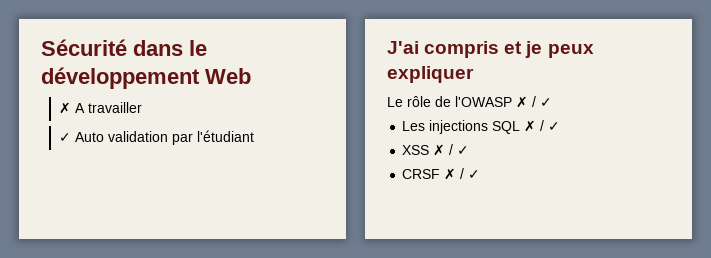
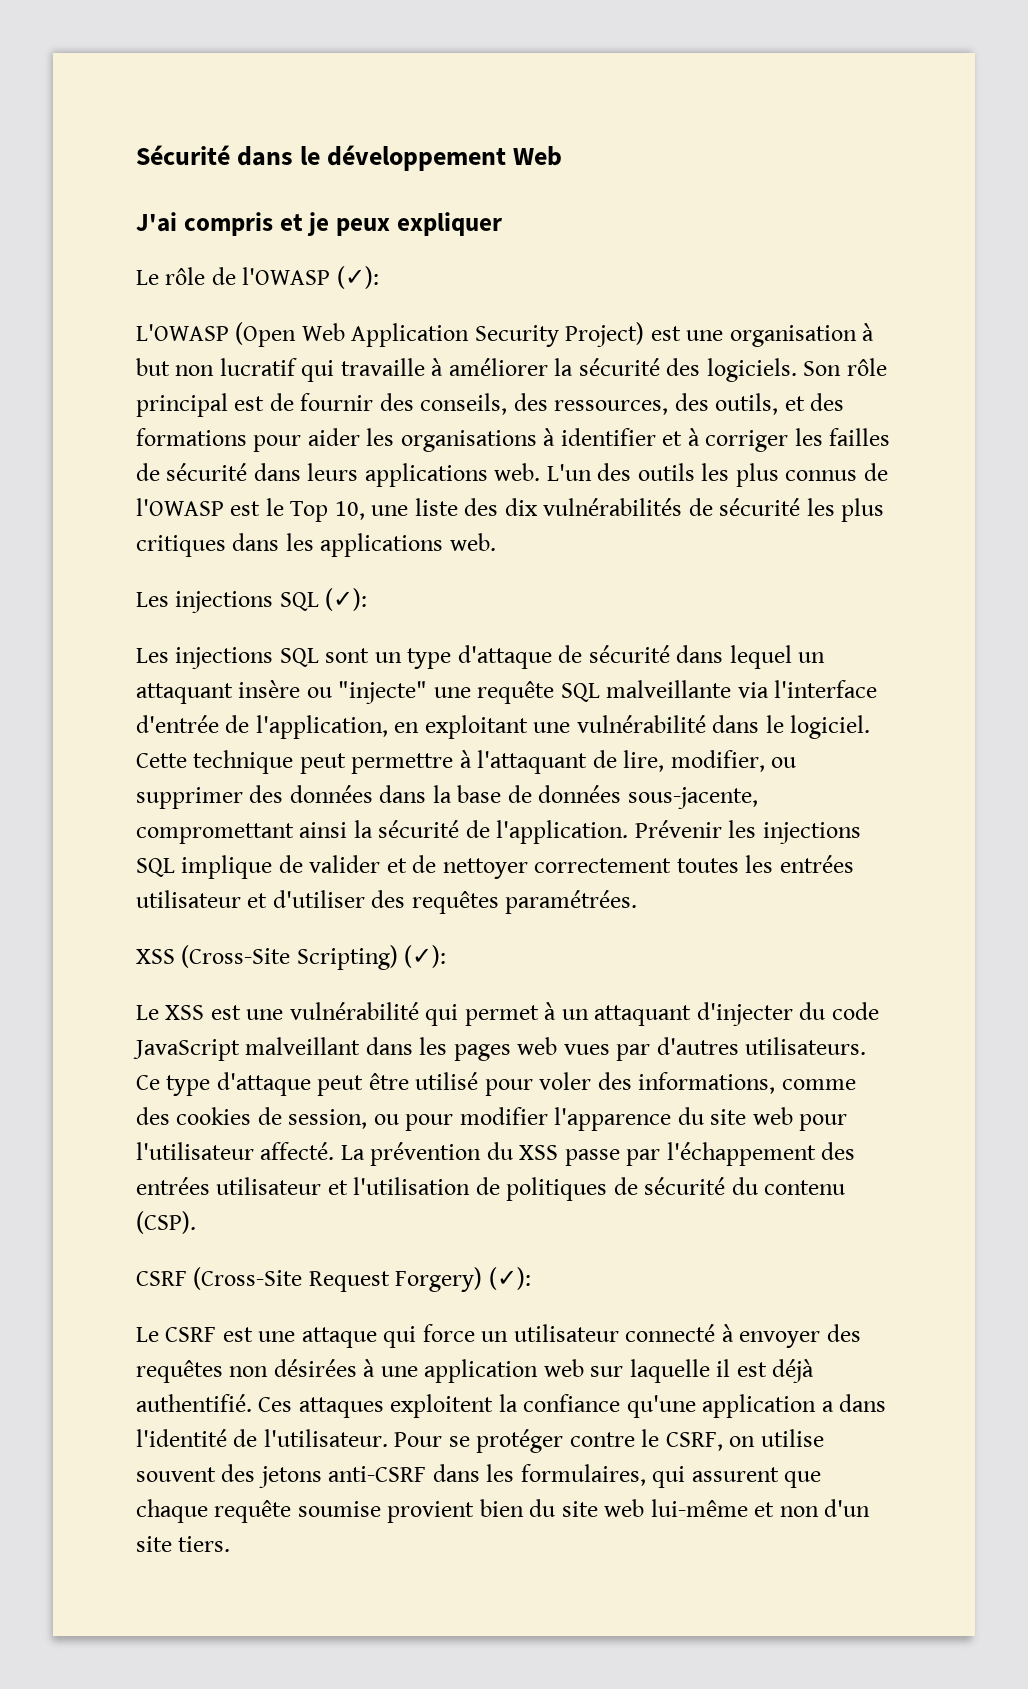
- ✗ A travailler
- ✓ Auto validation par l'étudiant
- Le rôle de l'OWASP ✗ / ✓
- Les injections SQL ✗ / ✓
- XSS ✗ / ✓
- CRSF ✗ / ✓
+ Le rôle de l'OWASP (✓):
+ L'OWASP (Open Web Application Security Project) est une organisation à but non lucratif qui travaille à améliorer la sécurité des logiciels. Son rôle principal est de fournir des conseils, des ressources, des outils, et des formations pour aider les organisations à identifier et à corriger les failles de sécurité dans leurs applications web. L'un des outils les plus connus de l'OWASP est le Top 10, une liste des dix vulnérabilités de sécurité les plus critiques dans les applications web.
+ Les injections SQL (✓):
+ Les injections SQL sont un type d'attaque de sécurité dans lequel un attaquant insère ou "injecte" une requête SQL malveillante via l'interface d'entrée de l'application, en exploitant une vulnérabilité dans le logiciel. Cette technique peut permettre à l'attaquant de lire, modifier, ou supprimer des données dans la base de données sous-jacente, compromettant ainsi la sécurité de l'application. Prévenir les injections SQL implique de valider et de nettoyer correctement toutes les entrées utilisateur et d'utiliser des requêtes paramétrées.
+ XSS (Cross-Site Scripting) (✓):
+ Le XSS est une vulnérabilité qui permet à un attaquant d'injecter du code JavaScript malveillant dans les pages web vues par d'autres utilisateurs. Ce type d'attaque peut être utilisé pour voler des informations, comme des cookies de session, ou pour modifier l'apparence du site web pour l'utilisateur affecté. La prévention du XSS passe par l'échappement des entrées utilisateur et l'utilisation de politiques de sécurité du contenu (CSP).
+ CSRF (Cross-Site Request Forgery) (✓):
+ Le CSRF est une attaque qui force un utilisateur connecté à envoyer des requêtes non désirées à une application web sur laquelle il est déjà authentifié. Ces attaques exploitent la confiance qu'une application a dans l'identité de l'utilisateur. Pour se protéger contre le CSRF, on utilise souvent des jetons anti-CSRF dans les formulaires, qui assurent que chaque requête soumise provient bien du site web lui-même et non d'un site tiers.

